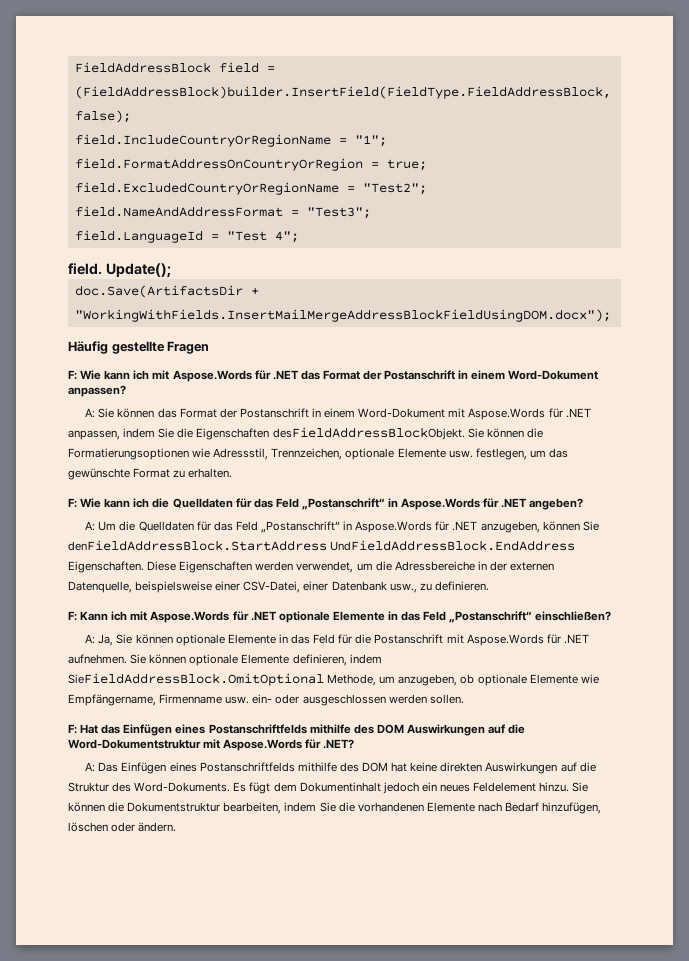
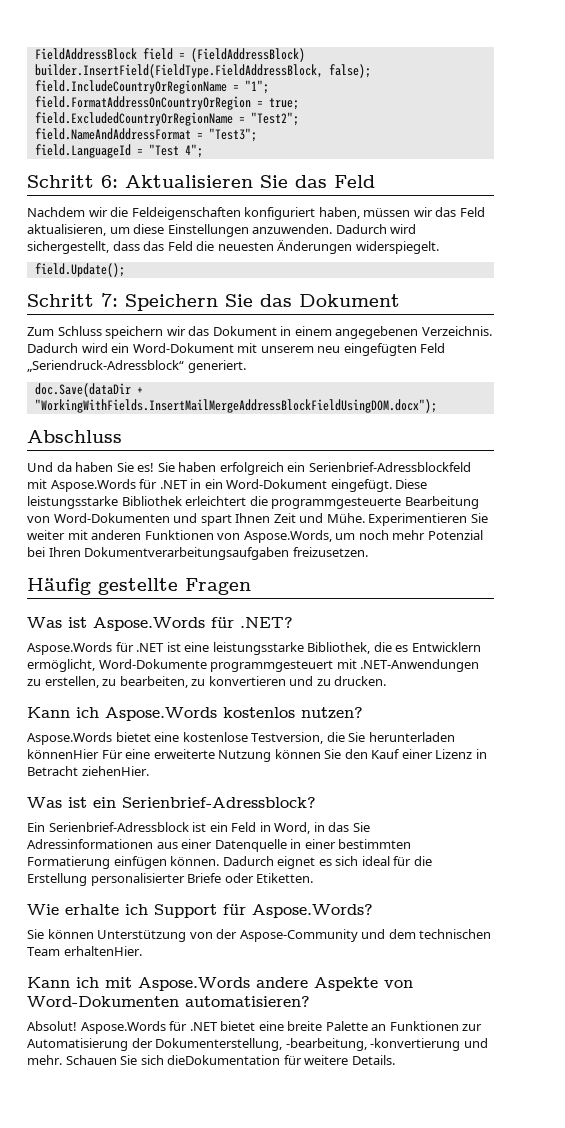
- FieldAddressBlock field = (FieldAddressBlock)builder.InsertField(FieldType.FieldAddressBlock, false);
+ FieldAddressBlock field = (FieldAddressBlock) builder.InsertField(FieldType.FieldAddressBlock, false);
- field. Update();
- doc.Save(ArtifactsDir + "WorkingWithFields.InsertMailMergeAddressBlockFieldUsingDOM.docx");
+ Schritt 6: Aktualisieren Sie das Feld
+ Nachdem wir die Feldeigenschaften konfiguriert haben, müssen wir das Feld aktualisieren, um diese Einstellungen anzuwenden. Dadurch wird sichergestellt, dass das Feld die neuesten Änderungen widerspiegelt.
+ field.Update();
+ Schritt 7: Speichern Sie das Dokument
+ Zum Schluss speichern wir das Dokument in einem angegebenen Verzeichnis. Dadurch wird ein Word-Dokument mit unserem neu eingefügten Feld „Seriendruck-Adressblock“ generiert.
+ doc.Save(dataDir + "WorkingWithFields.InsertMailMergeAddressBlockFieldUsingDOM.docx");
+ Abschluss
+ Und da haben Sie es! Sie haben erfolgreich ein Serienbrief-Adressblockfeld mit Aspose.Words für .NET in ein Word-Dokument eingefügt. Diese leistungsstarke Bibliothek erleichtert die programmgesteuerte Bearbeitung von Word-Dokumenten und spart Ihnen Zeit und Mühe. Experimentieren Sie weiter mit anderen Funktionen von Aspose.Words, um noch mehr Potenzial bei Ihren Dokumentverarbeitungsaufgaben freizusetzen.
  Häufig gestellte Fragen
- F: Wie kann ich mit Aspose.Words für .NET das Format der Postanschrift in einem Word-Dokument anpassen?
- A: Sie können das Format der Postanschrift in einem Word-Dokument mit Aspose.Words für .NET anpassen, indem Sie die Eigenschaften desFieldAddressBlockObjekt. Sie können die Formatierungsoptionen wie Adressstil, Trennzeichen, optionale Elemente usw. festlegen, um das gewünschte Format zu erhalten.
- F: Wie kann ich die Quelldaten für das Feld „Postanschrift“ in Aspose.Words für .NET angeben?
- A: Um die Quelldaten für das Feld „Postanschrift“ in Aspose.Words für .NET anzugeben, können Sie denFieldAddressBlock.StartAddress UndFieldAddressBlock.EndAddress Eigenschaften. Diese Eigenschaften werden verwendet, um die Adressbereiche in der externen Datenquelle, beispielsweise einer CSV-Datei, einer Datenbank usw., zu definieren.
- F: Kann ich mit Aspose.Words für .NET optionale Elemente in das Feld „Postanschrift“ einschließen?
- A: Ja, Sie können optionale Elemente in das Feld für die Postanschrift mit Aspose.Words für .NET aufnehmen. Sie können optionale Elemente definieren, indem SieFieldAddressBlock.OmitOptional Methode, um anzugeben, ob optionale Elemente wie Empfängername, Firmenname usw. ein- oder ausgeschlossen werden sollen.
- F: Hat das Einfügen eines Postanschriftfelds mithilfe des DOM Auswirkungen auf die Word-Dokumentstruktur mit Aspose.Words für .NET?
- A: Das Einfügen eines Postanschriftfelds mithilfe des DOM hat keine direkten Auswirkungen auf die Struktur des Word-Dokuments. Es fügt dem Dokumentinhalt jedoch ein neues Feldelement hinzu. Sie können die Dokumentstruktur bearbeiten, indem Sie die vorhandenen Elemente nach Bedarf hinzufügen, löschen oder ändern.
+ Was ist Aspose.Words für .NET?
+ Aspose.Words für .NET ist eine leistungsstarke Bibliothek, die es Entwicklern ermöglicht, Word-Dokumente programmgesteuert mit .NET-Anwendungen zu erstellen, zu bearbeiten, zu konvertieren und zu drucken.
+ Kann ich Aspose.Words kostenlos nutzen?
+ Aspose.Words bietet eine kostenlose Testversion, die Sie herunterladen könnenHier Für eine erweiterte Nutzung können Sie den Kauf einer Lizenz in Betracht ziehenHier.
+ Was ist ein Serienbrief-Adressblock?
+ Ein Serienbrief-Adressblock ist ein Feld in Word, in das Sie Adressinformationen aus einer Datenquelle in einer bestimmten Formatierung einfügen können. Dadurch eignet es sich ideal für die Erstellung personalisierter Briefe oder Etiketten.
+ Wie erhalte ich Support für Aspose.Words?
+ Sie können Unterstützung von der Aspose-Community und dem technischen Team erhaltenHier.
+ Kann ich mit Aspose.Words andere Aspekte von Word-Dokumenten automatisieren?
+ Absolut! Aspose.Words für .NET bietet eine breite Palette an Funktionen zur Automatisierung der Dokumenterstellung, -bearbeitung, -konvertierung und mehr. Schauen Sie sich dieDokumentation für weitere Details.

